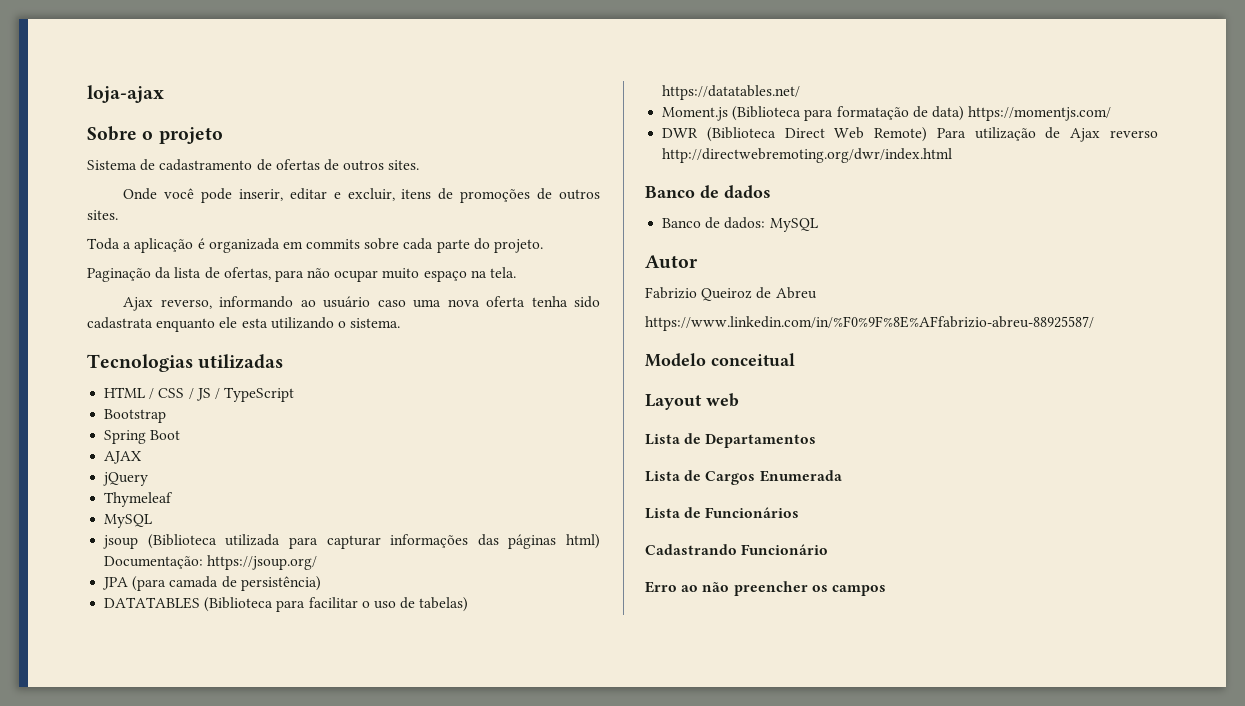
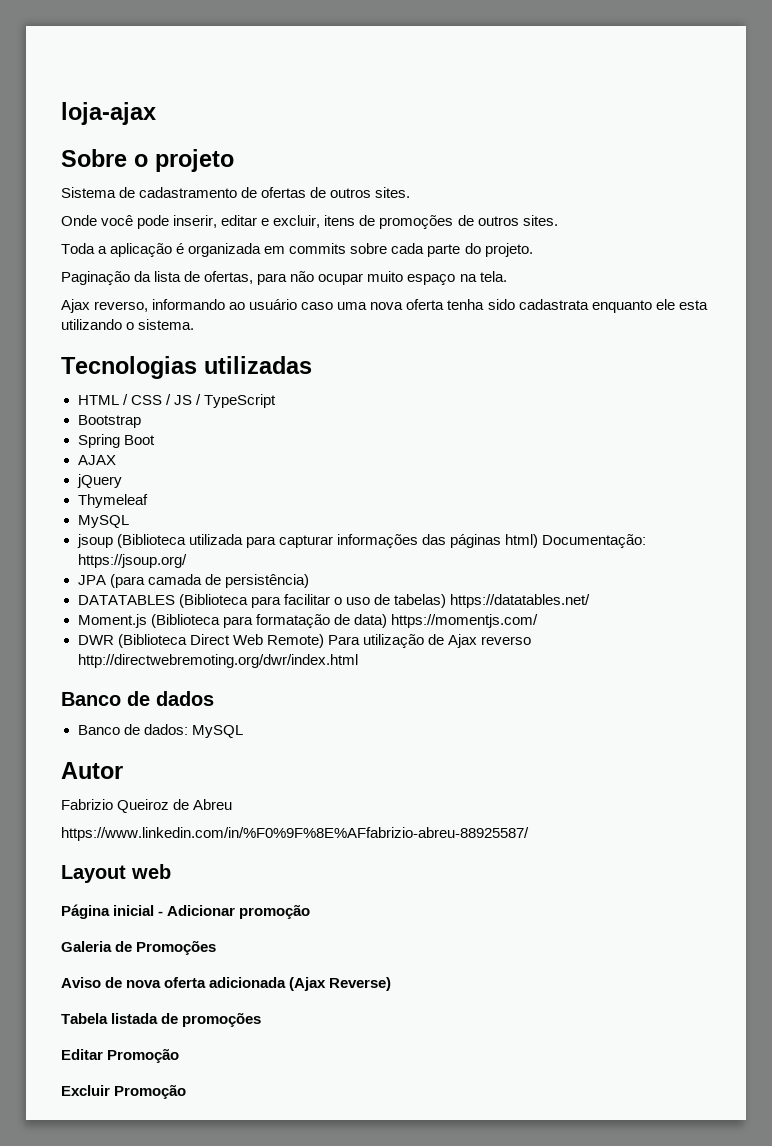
- Modelo conceitual
- Lista de Departamentos
- Lista de Cargos Enumerada
- Lista de Funcionários
- Cadastrando Funcionário
- Erro ao não preencher os campos
+ Página inicial - Adicionar promoção
+ Galeria de Promoções
+ Aviso de nova oferta adicionada (Ajax Reverse)
+ Tabela listada de promoções
+ Editar Promoção
+ Excluir Promoção

